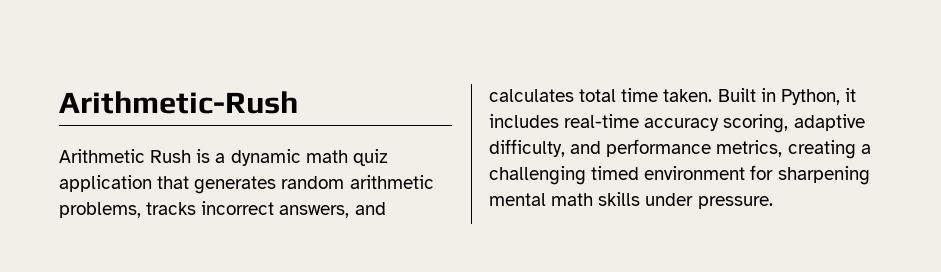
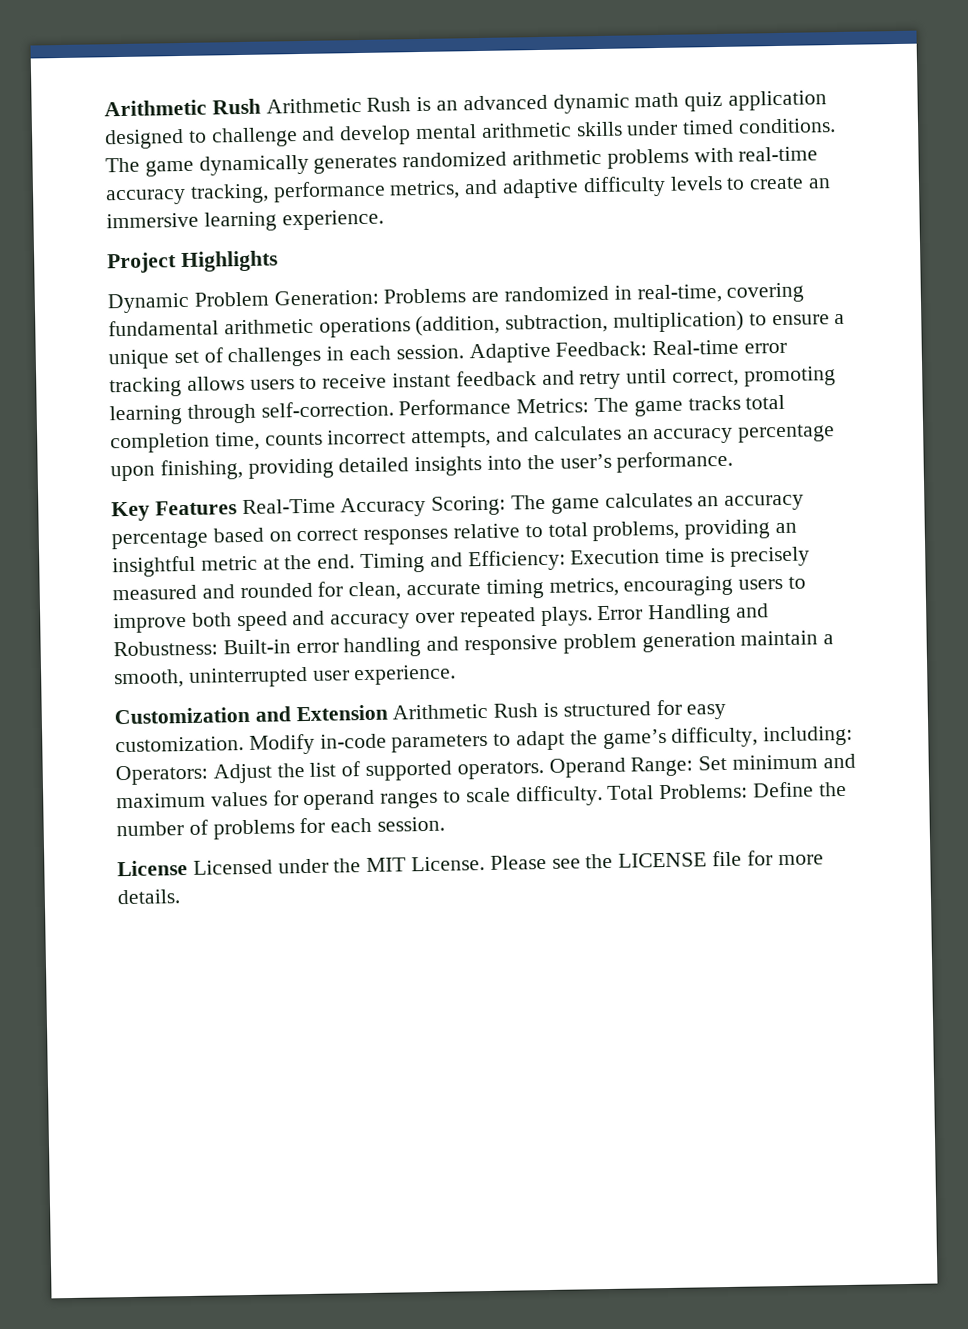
- Arithmetic-Rush
- Arithmetic Rush is a dynamic math quiz application that generates random arithmetic problems, tracks incorrect answers, and calculates total time taken. Built in Python, it includes real-time accuracy scoring, adaptive difficulty, and performance metrics, creating a challenging timed environment for sharpening mental math skills under pressure.
+ Arithmetic Rush Arithmetic Rush is an advanced dynamic math quiz application designed to challenge and develop mental arithmetic skills under timed conditions. The game dynamically generates randomized arithmetic problems with real-time accuracy tracking, performance metrics, and adaptive difficulty levels to create an immersive learning experience.
+ Project Highlights
+ Dynamic Problem Generation: Problems are randomized in real-time, covering fundamental arithmetic operations (addition, subtraction, multiplication) to ensure a unique set of challenges in each session. Adaptive Feedback: Real-time error tracking allows users to receive instant feedback and retry until correct, promoting learning through self-correction. Performance Metrics: The game tracks total completion time, counts incorrect attempts, and calculates an accuracy percentage upon finishing, providing detailed insights into the user’s performance.
+ Key Features Real-Time Accuracy Scoring: The game calculates an accuracy percentage based on correct responses relative to total problems, providing an insightful metric at the end. Timing and Efficiency: Execution time is precisely measured and rounded for clean, accurate timing metrics, encouraging users to improve both speed and accuracy over repeated plays. Error Handling and Robustness: Built-in error handling and responsive problem generation maintain a smooth, uninterrupted user experience.
+ Customization and Extension Arithmetic Rush is structured for easy customization. Modify in-code parameters to adapt the game’s difficulty, including: Operators: Adjust the list of supported operators. Operand Range: Set minimum and maximum values for operand ranges to scale difficulty. Total Problems: Define the number of problems for each session.
+ License Licensed under the MIT License. Please see the LICENSE file for more details.

